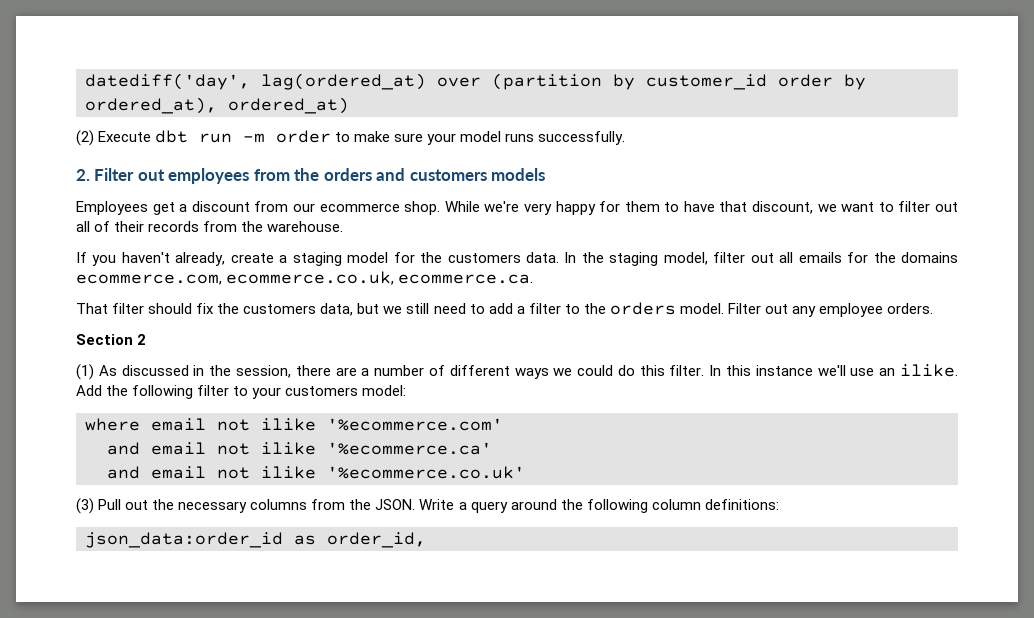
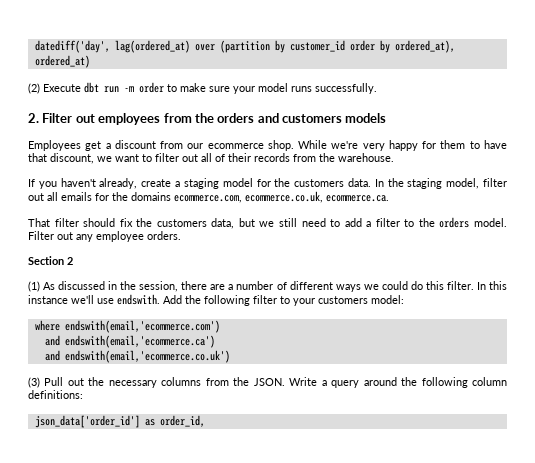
- In this instance we'll use an ilike.
+ In this instance we'll use endswith.
- where email not ilike '%ecommerce.com'
- and email not ilike '%ecommerce.ca'
- and email not ilike '%ecommerce.co.uk'
+ where endswith(email,'ecommerce.com')
+ and endswith(email,'ecommerce.ca')
+ and endswith(email,'ecommerce.co.uk')
- json_data:order_id as order_id,
+ json_data['order_id'] as order_id,

